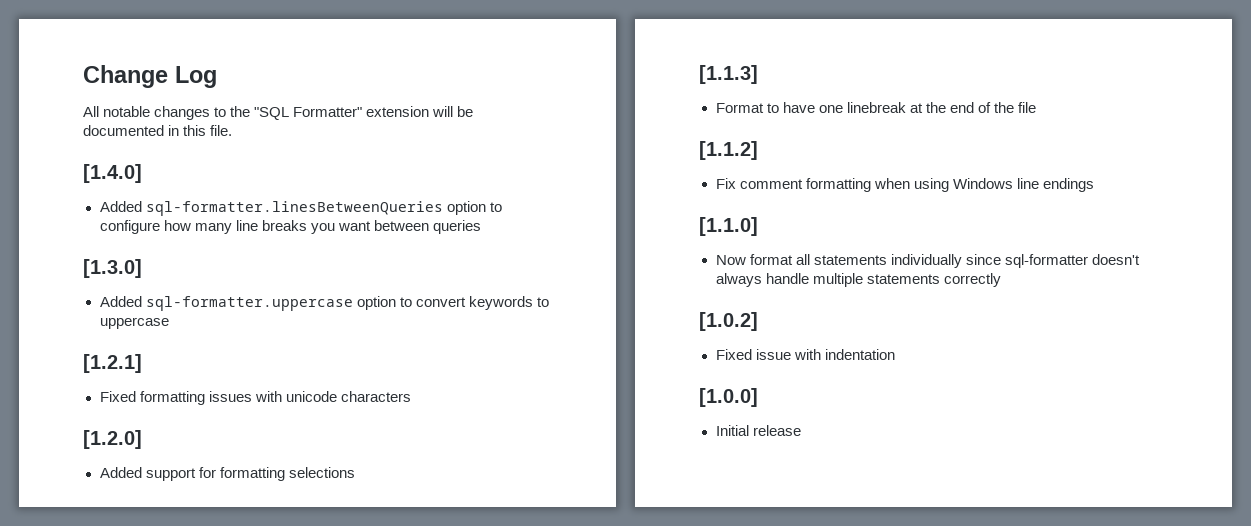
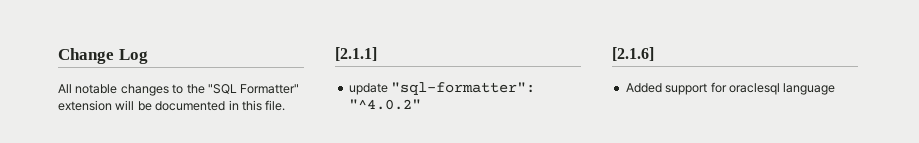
- [1.4.0]
- Added sql-formatter.linesBetweenQueries option to configure how many line breaks you want between queries
- [1.3.0]
- Added sql-formatter.uppercase option to convert keywords to uppercase
- [1.2.1]
- Fixed formatting issues with unicode characters
- [1.2.0]
- Added support for formatting selections
- [1.1.3]
- Format to have one linebreak at the end of the file
- [1.1.2]
- Fix comment formatting when using Windows line endings
- [1.1.0]
- Now format all statements individually since sql-formatter doesn't always handle multiple statements correctly
- [1.0.2]
- Fixed issue with indentation
- [1.0.0]
- Initial release
+ [2.1.1]
+ update "sql-formatter": "^4.0.2"
+ [2.1.6]
+ Added support for oraclesql language

